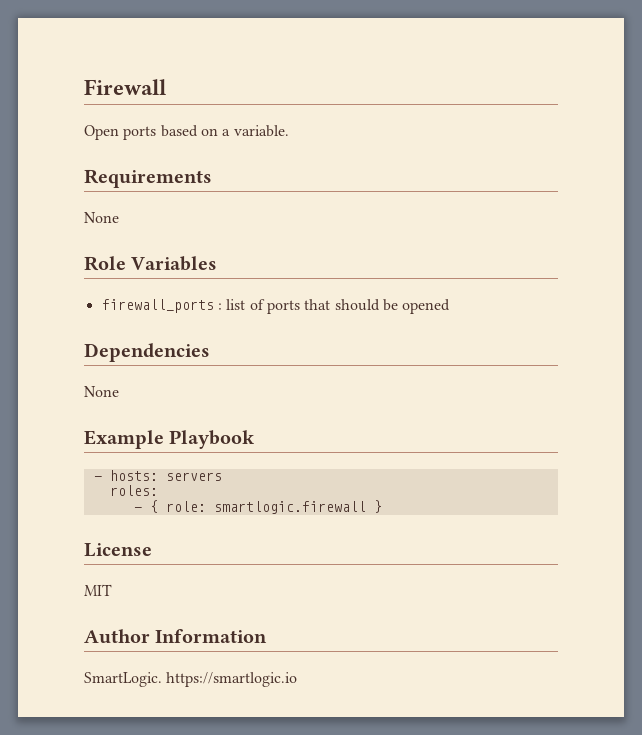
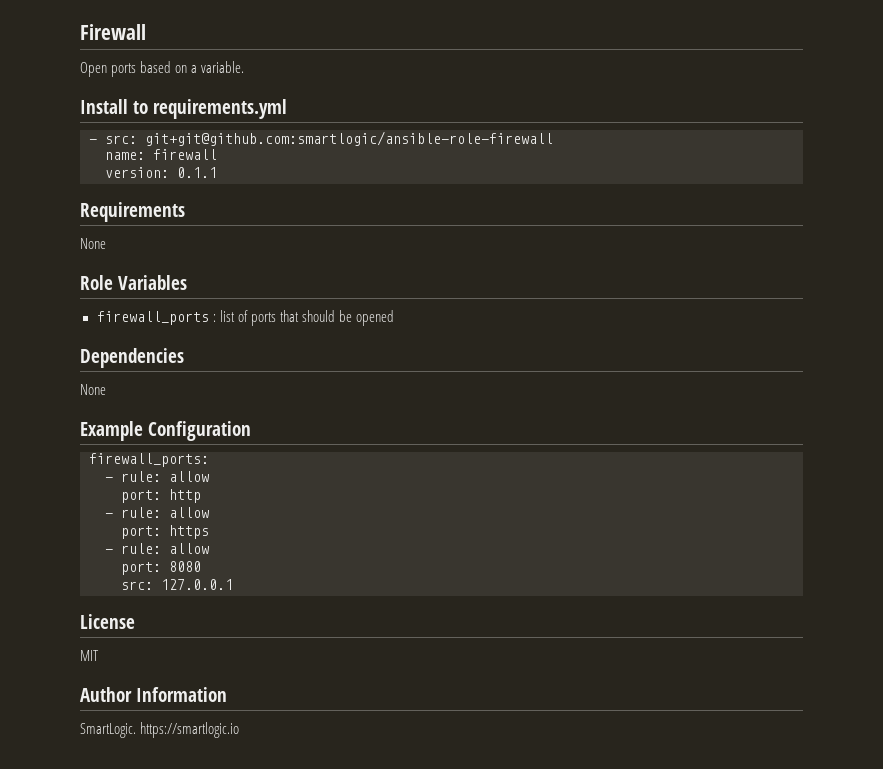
+ Install to requirements.yml
+ - src: git+git@github.com:smartlogic/ansible-role-firewall
+ name: firewall
+ version: 0.1.1
- Example Playbook
- - hosts: servers
- roles:
- - { role: smartlogic.firewall }
+ Example Configuration
+ firewall_ports:
+ - rule: allow
+ port: http
+ - rule: allow
+ port: https
+ - rule: allow
+ port: 8080
+ src: 127.0.0.1

